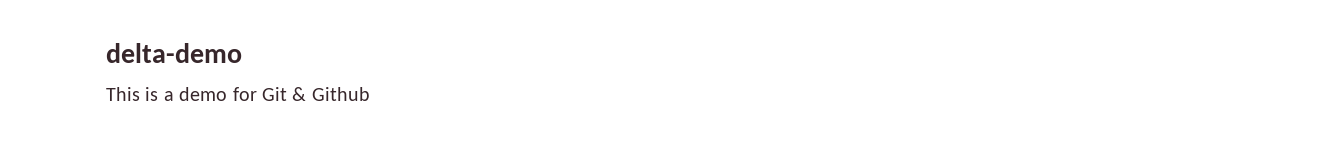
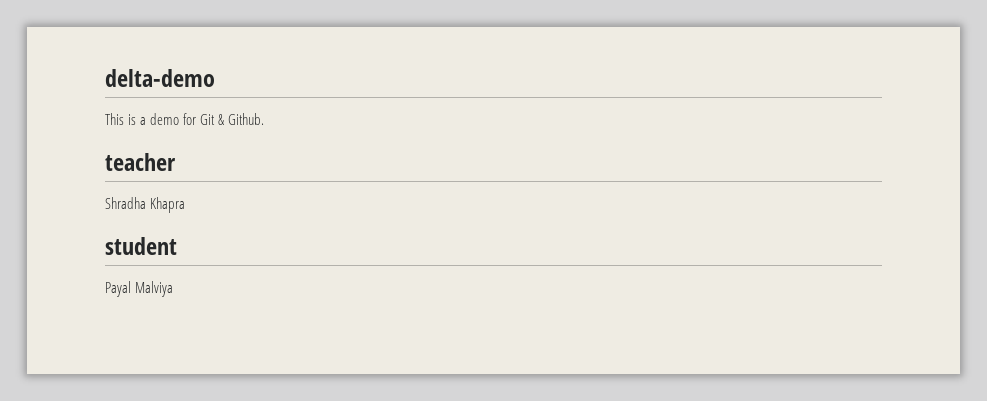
- This is a demo for Git & Github
+ This is a demo for Git & Github.
+ teacher
+ Shradha Khapra
+ student
+ Payal Malviya

